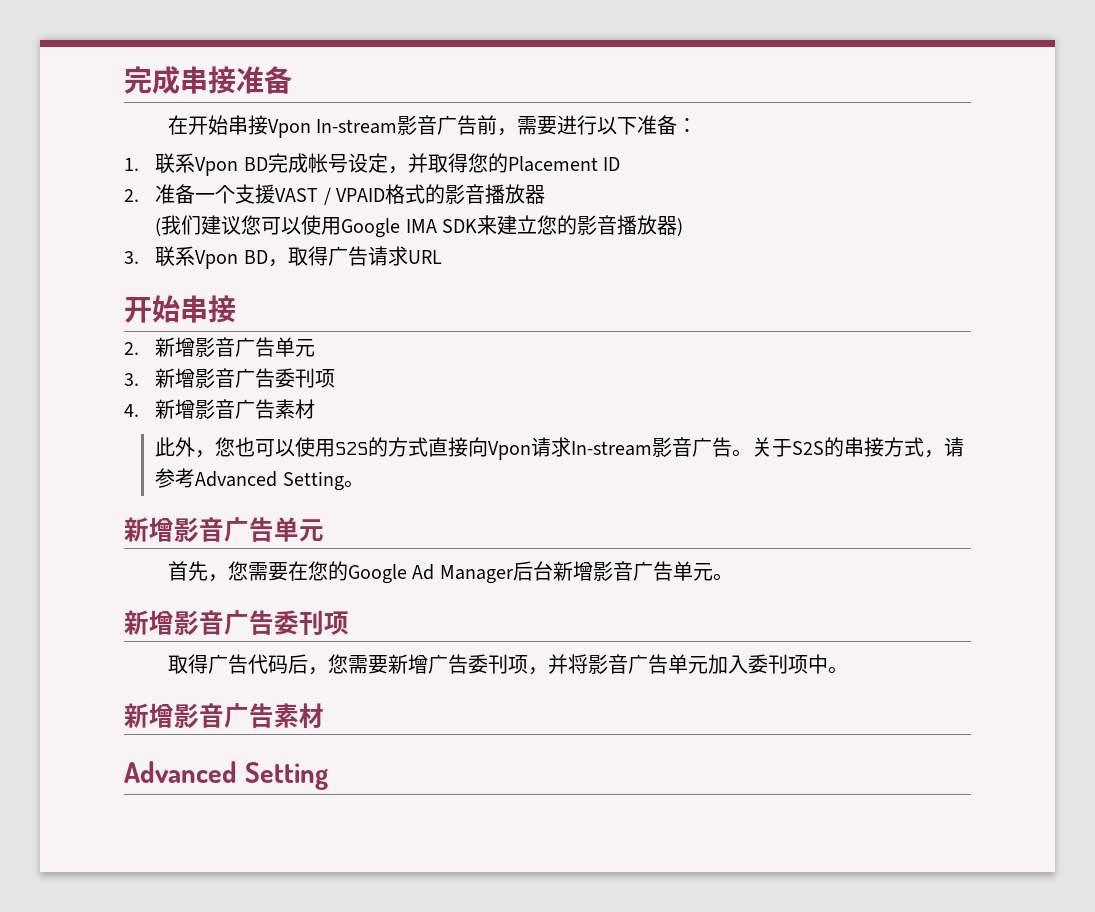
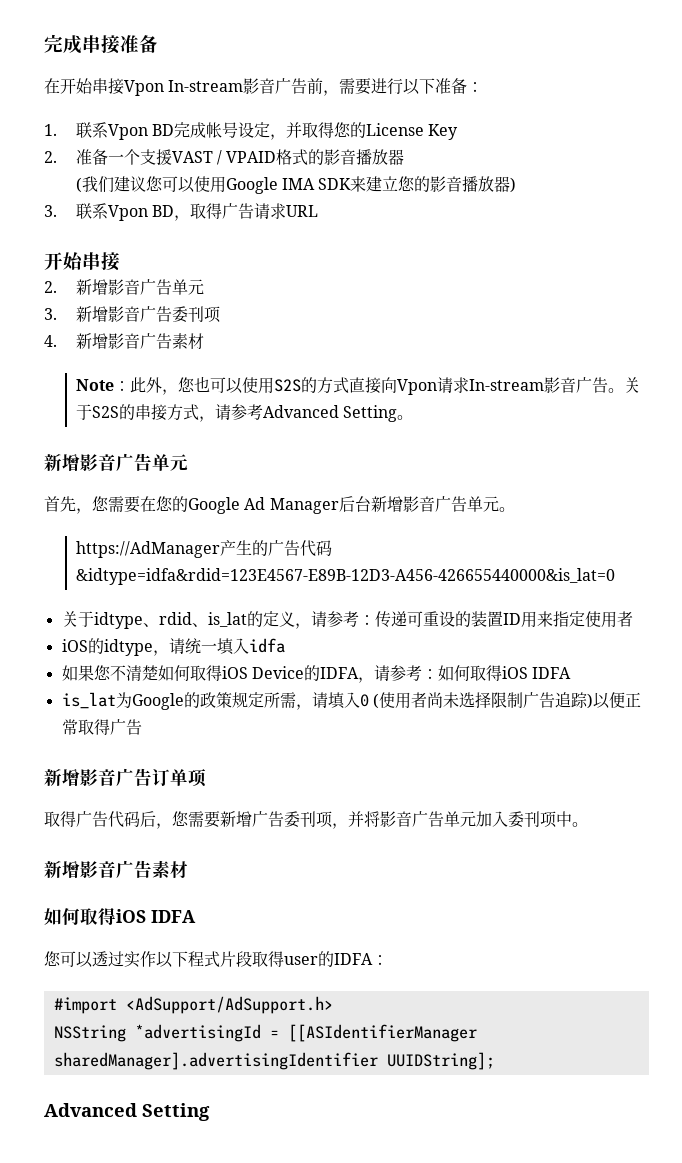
- 1.联系Vpon BD完成帐号设定，并取得您的Placement ID
+ 1.联系Vpon BD完成帐号设定，并取得您的License Key
- 此外，您也可以使用S2S的方式直接向Vpon请求In-stream影音广告。
+ Note：此外，您也可以使用S2S的方式直接向Vpon请求In-stream影音广告。
  首先，您需要在您的Google Ad Manager后台新增影音广告单元。
- 新增影音广告委刊项
+ https://AdManager产生的广告代码&idtype=idfa&rdid=123E4567-E89B-12D3-A456-426655440000&is_lat=0
+ 关于idtype、rdid、is_lat的定义，请参考：传递可重设的装置ID用来指定使用者
+ iOS的idtype，请统一填入idfa
+ 如果您不清楚如何取得iOS Device的IDFA，请参考：如何取得iOS IDFA
+ is_lat为Google的政策规定所需，请填入0 (使用者尚未选择限制广告追踪)以便正常取得广告
+ 新增影音广告订单项
  取得广告代码后，您需要新增广告委刊项，并将影音广告单元加入委刊项中。
  新增影音广告素材
+ 如何取得iOS IDFA
+ 您可以透过实作以下程式片段取得user的IDFA：
+ #import <AdSupport/AdSupport.h>
+ NSString *advertisingId = [[ASIdentifierManager sharedManager].advertisingIdentifier UUIDString];

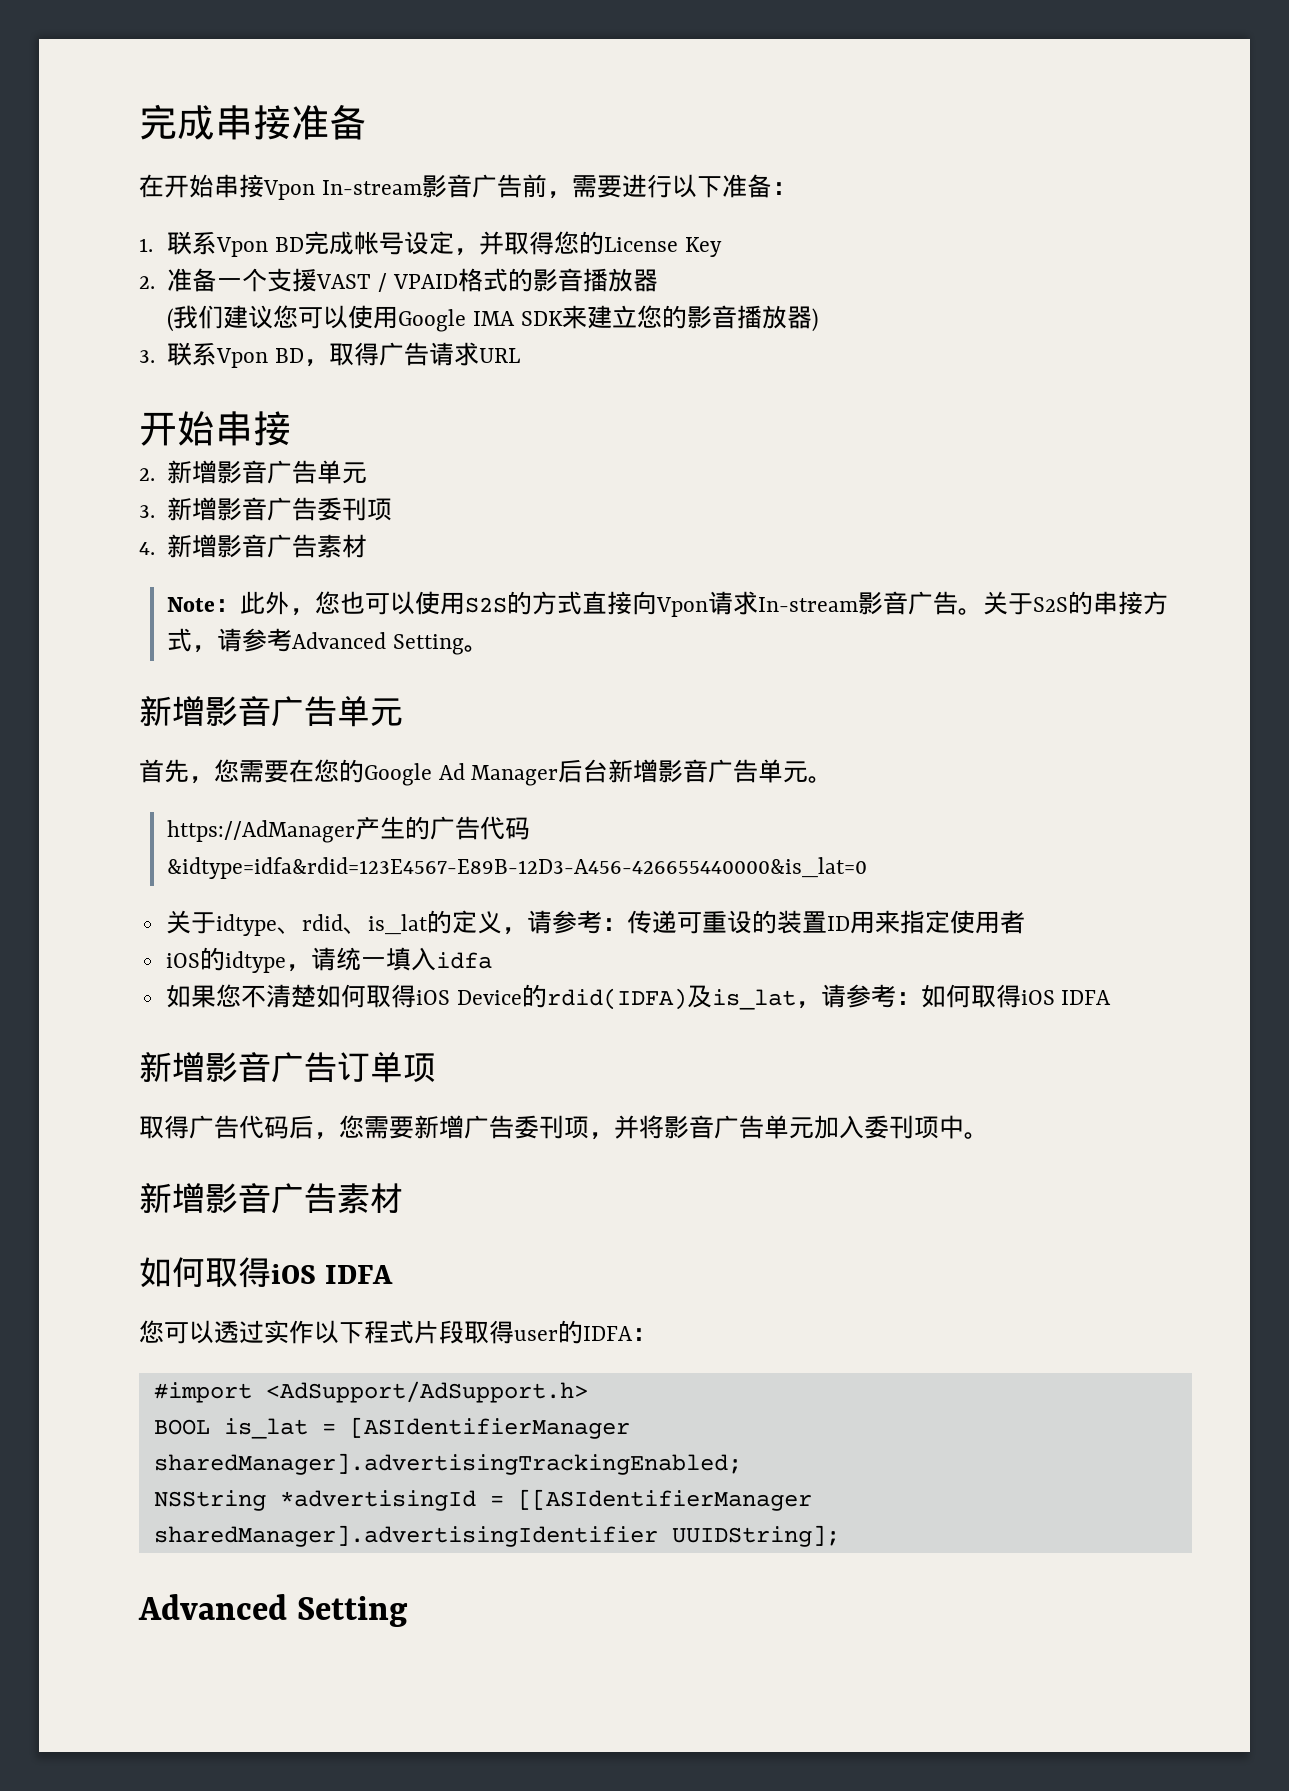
- 如果您不清楚如何取得iOS Device的IDFA，请参考：如何取得iOS IDFA
+ 如果您不清楚如何取得iOS Device的rdid(IDFA)及is_lat，请参考：如何取得iOS IDFA
- is_lat为Google的政策规定所需，请填入0 (使用者尚未选择限制广告追踪)以便正常取得广告
+ BOOL is_lat = [ASIdentifierManager sharedManager].advertisingTrackingEnabled;

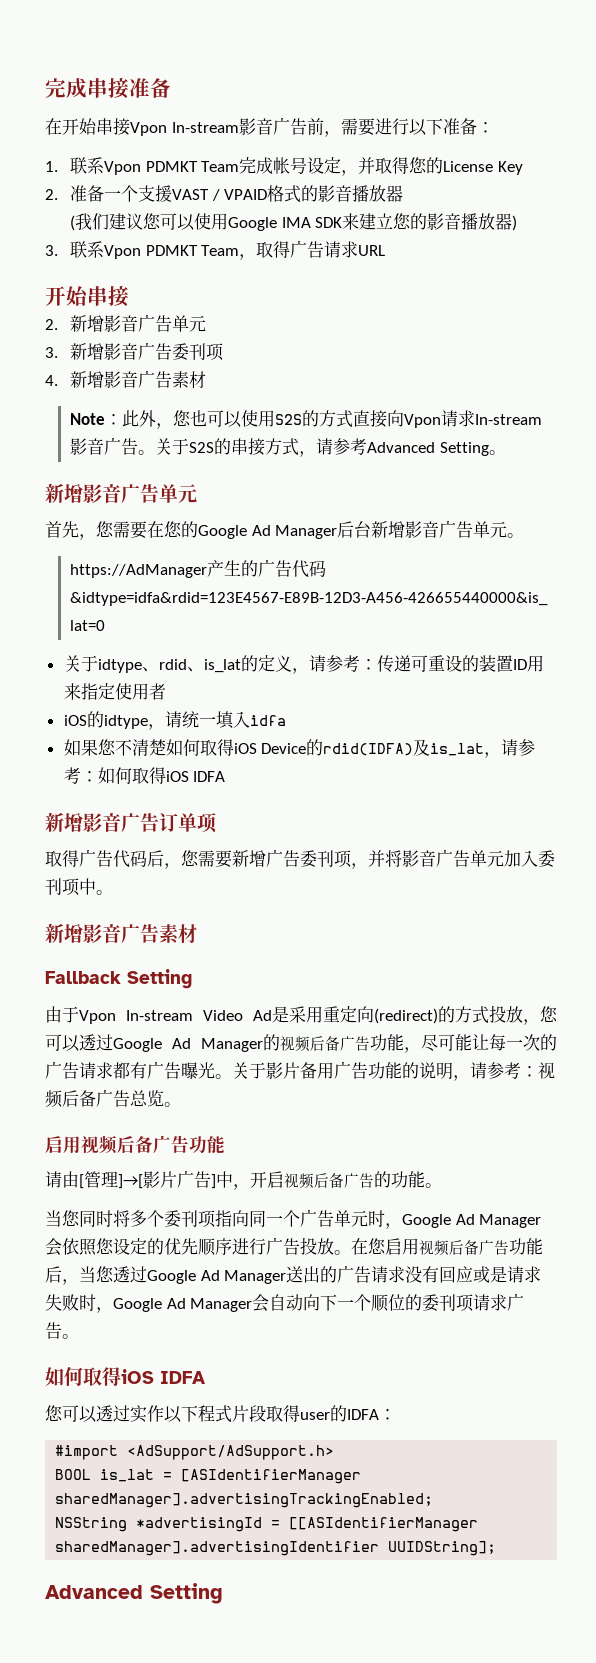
- 1.联系Vpon BD完成帐号设定，并取得您的License Key
+ 1.联系Vpon PDMKT Team完成帐号设定，并取得您的License Key
- 3.联系Vpon BD，取得广告请求URL
+ 3.联系Vpon PDMKT Team，取得广告请求URL
+ Fallback Setting
+ 由于Vpon In-stream Video Ad是采用重定向(redirect)的方式投放，您可以透过Google Ad Manager的视频后备广告功能，尽可能让每一次的广告请求都有广告曝光。关于影片备用广告功能的说明，请参考：视频后备广告总览。
+ 启用视频后备广告功能
+ 请由[管理]→[影片广告]中，开启视频后备广告的功能。
+ 当您同时将多个委刊项指向同一个广告单元时，Google Ad Manager会依照您设定的优先顺序进行广告投放。在您启用视频后备广告功能后，当您透过Google Ad Manager送出的广告请求没有回应或是请求失败时，Google Ad Manager会自动向下一个顺位的委刊项请求广告。

